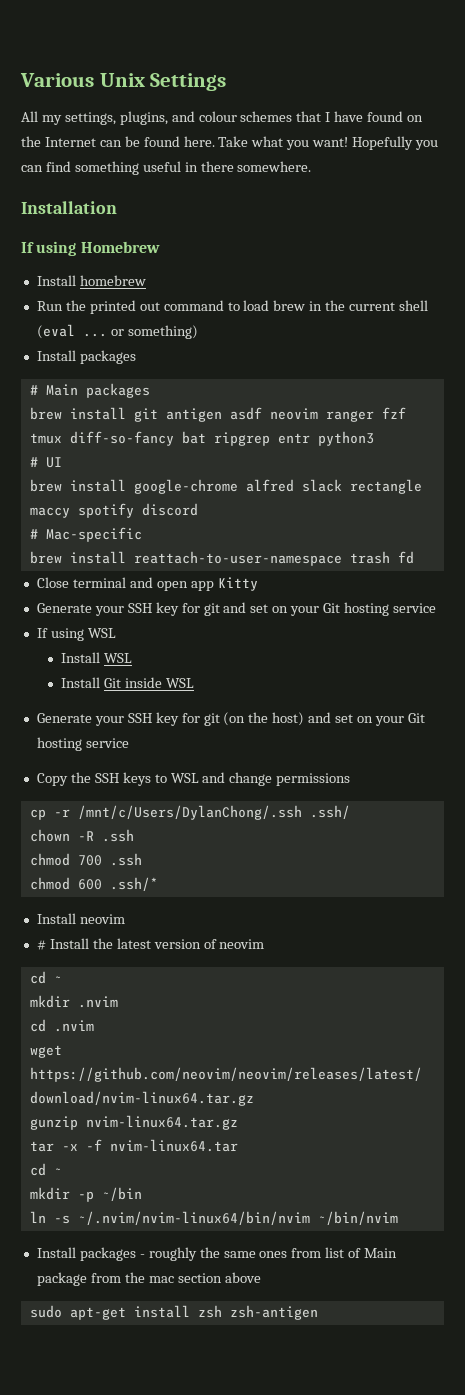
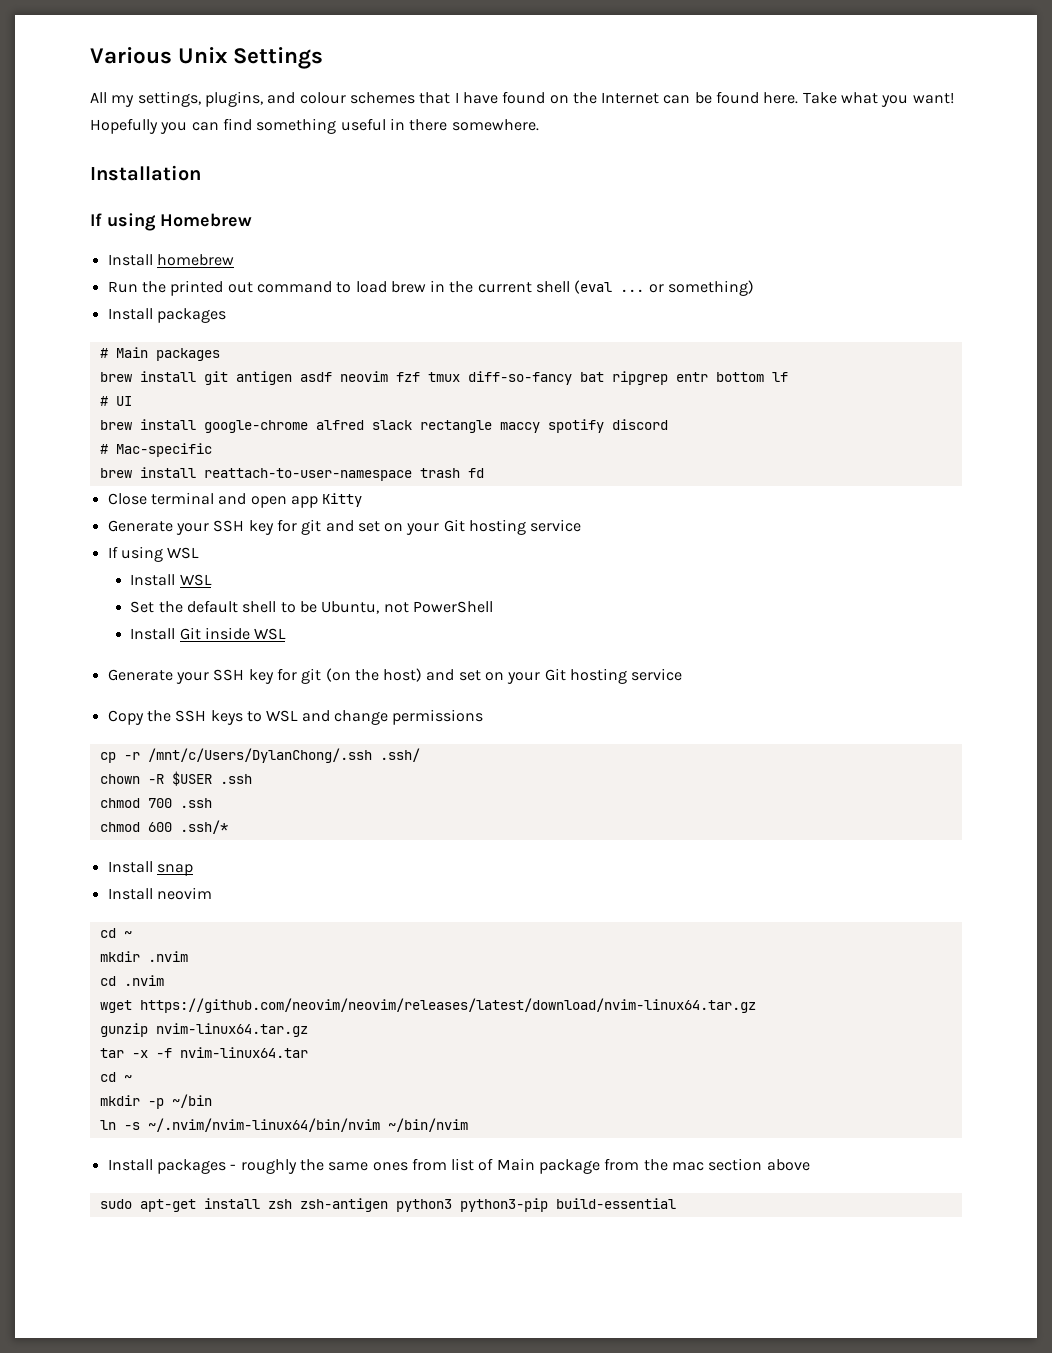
- brew install git antigen asdf neovim ranger fzf tmux diff-so-fancy bat ripgrep entr python3
+ brew install git antigen asdf neovim fzf tmux diff-so-fancy bat ripgrep entr bottom lf
+ Set the default shell to be Ubuntu, not PowerShell
- chown -R .ssh
+ chown -R $USER .ssh
+ Install snap
  Install neovim
- # Install the latest version of neovim
- sudo apt-get install zsh zsh-antigen
+ sudo apt-get install zsh zsh-antigen python3 python3-pip build-essential

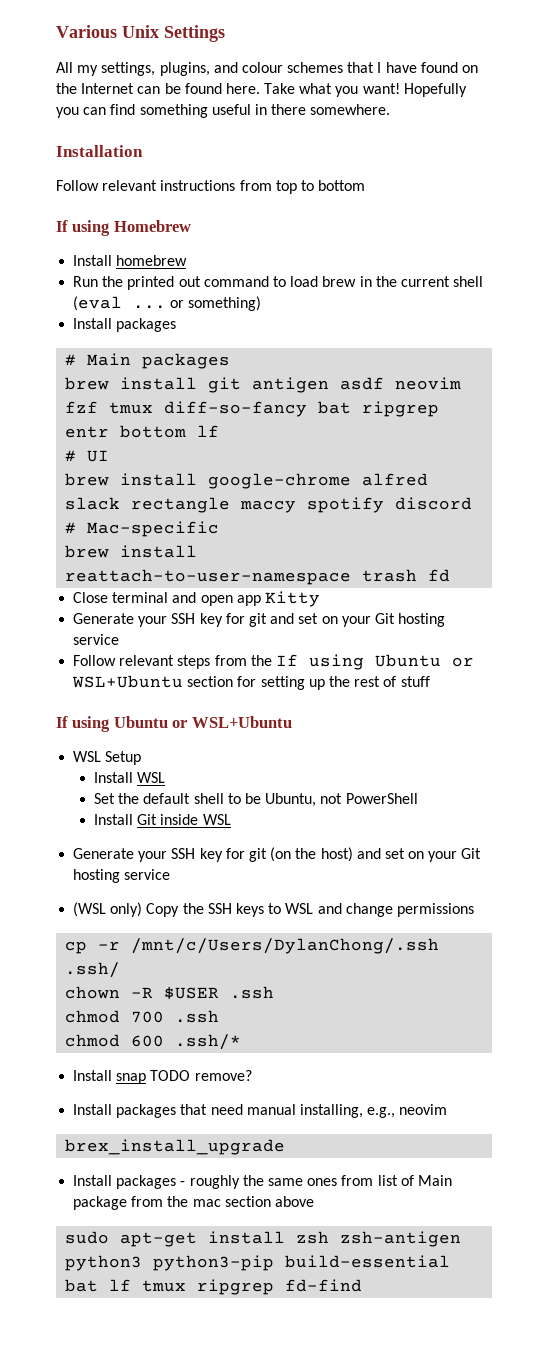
+ Follow relevant instructions from top to bottom
- If using WSL
+ Follow relevant steps from the If using Ubuntu or WSL+Ubuntu section for setting up the rest of stuff
+ If using Ubuntu or WSL+Ubuntu
+ WSL Setup
- Copy the SSH keys to WSL and change permissions
+ (WSL only) Copy the SSH keys to WSL and change permissions
- Install snap
- Install neovim
- cd ~
- mkdir .nvim
- cd .nvim
- wget https://github.com/neovim/neovim/releases/latest/download/nvim-linux64.tar.gz
- gunzip nvim-linux64.tar.gz
- tar -x -f nvim-linux64.tar
- cd ~
- mkdir -p ~/bin
- ln -s ~/.nvim/nvim-linux64/bin/nvim ~/bin/nvim
+ Install snap TODO remove?
+ Install packages that need manual installing, e.g., neovim
+ brex_install_upgrade
- sudo apt-get install zsh zsh-antigen python3 python3-pip build-essential
+ sudo apt-get install zsh zsh-antigen python3 python3-pip build-essential bat lf tmux ripgrep fd-find

